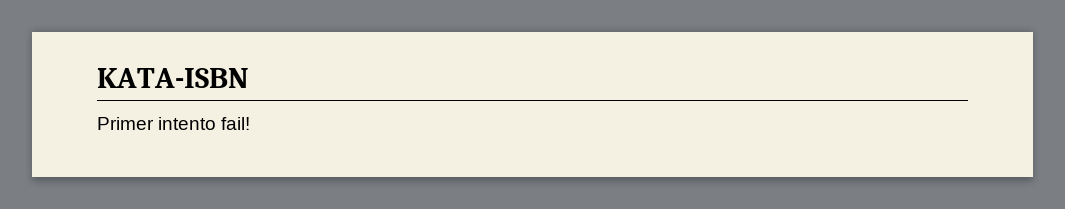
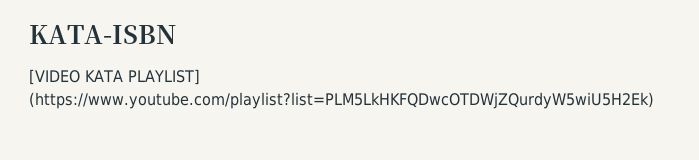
- Primer intento fail!
+ [VIDEO KATA PLAYLIST] (https://www.youtube.com/playlist?list=PLM5LkHKFQDwcOTDWjZQurdyW5wiU5H2Ek)

